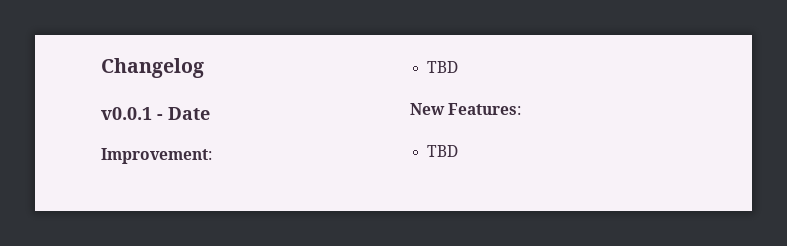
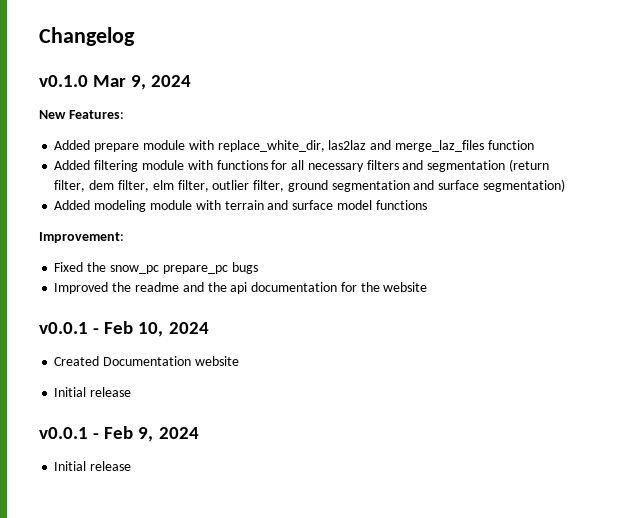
- v0.0.1 - Date
+ v0.1.0 Mar 9, 2024
+ New Features:
+ Added prepare module with replace_white_dir, las2laz and merge_laz_files function
+ Added filtering module with functions for all necessary filters and segmentation (return filter, dem filter, elm filter, outlier filter, ground segmentation and surface segmentation)
+ Added modeling module with terrain and surface model functions
  Improvement:
- TBD
- New Features:
- TBD
+ Fixed the snow_pc prepare_pc bugs
+ Improved the readme and the api documentation for the website
+ v0.0.1 - Feb 10, 2024
+ Created Documentation website
+ Initial release
+ v0.0.1 - Feb 9, 2024
+ Initial release

